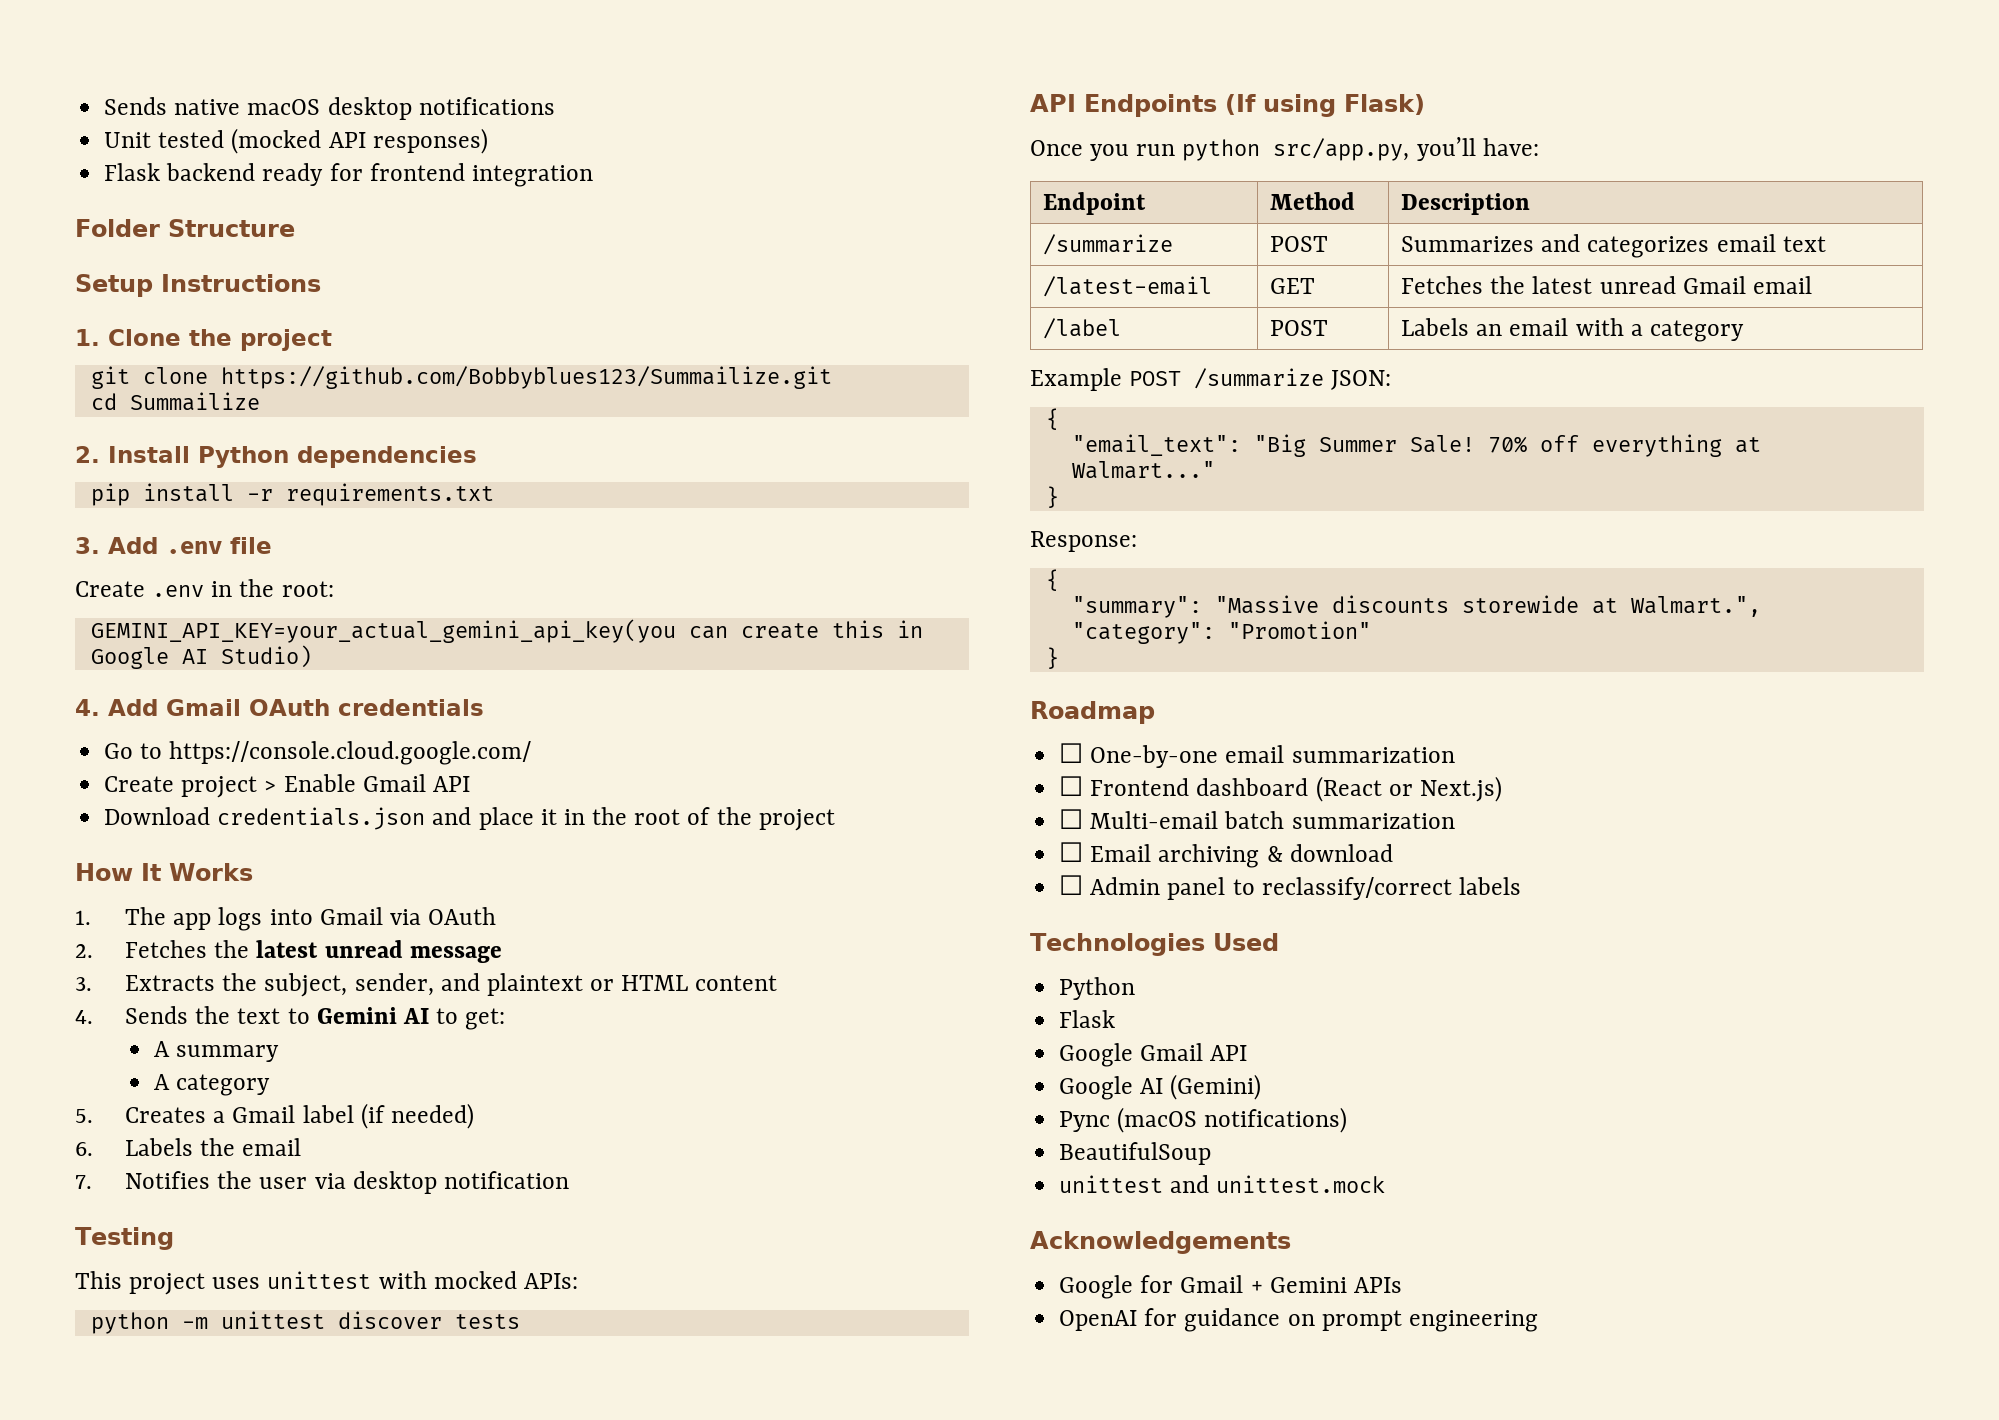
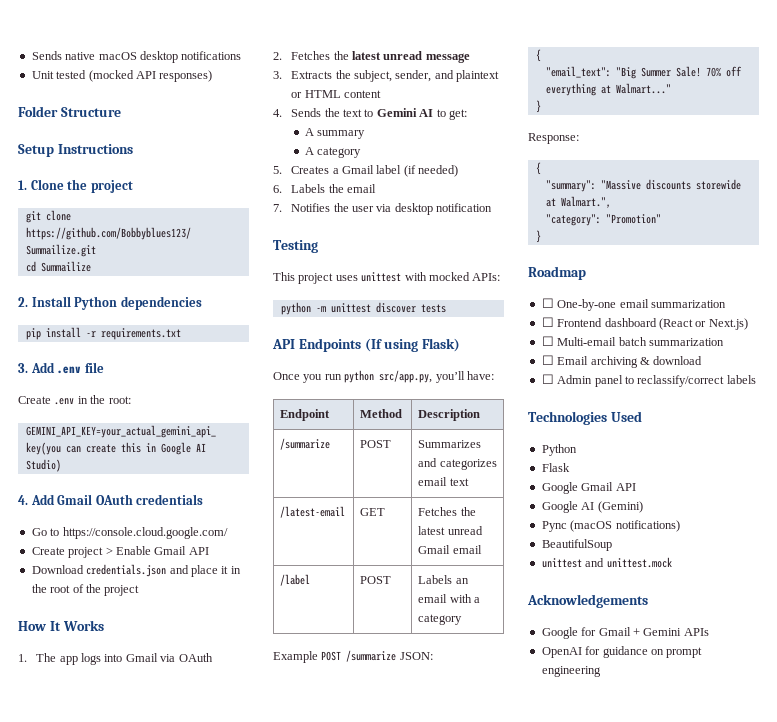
- Flask backend ready for frontend integration

